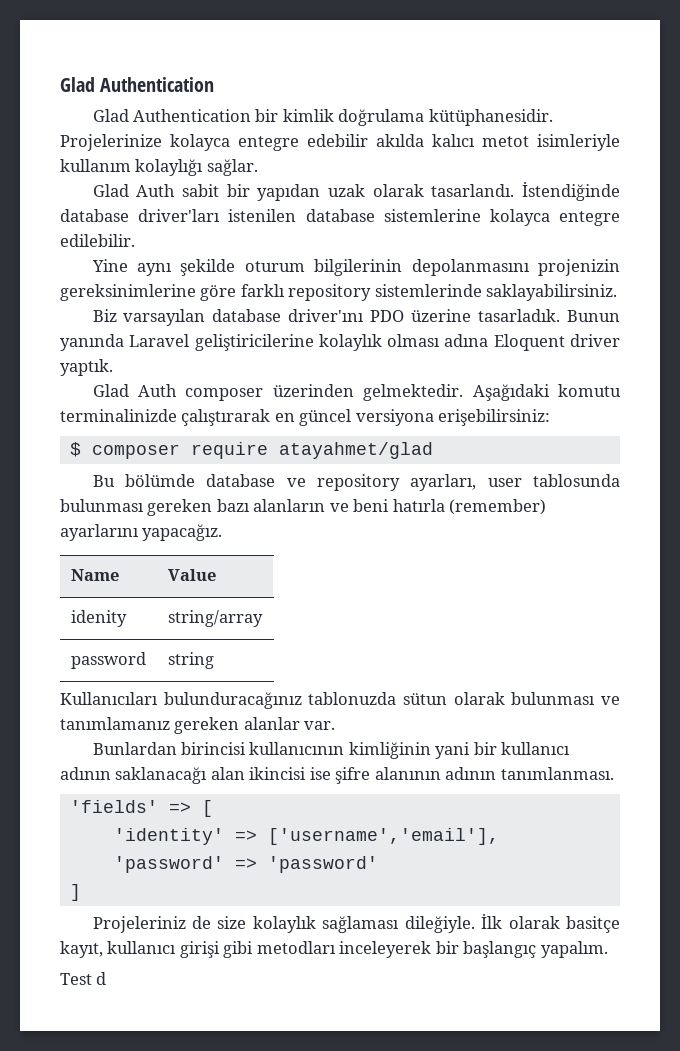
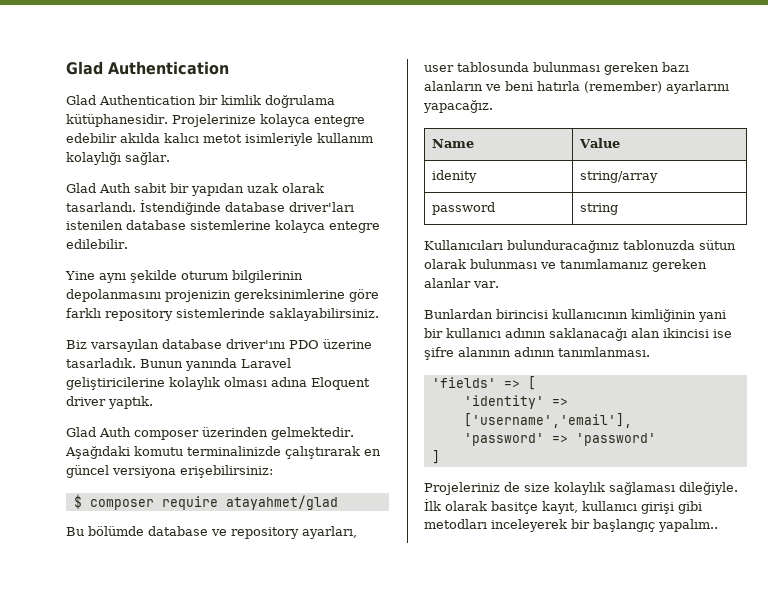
- İlk olarak basitçe kayıt, kullanıcı girişi gibi metodları inceleyerek bir başlangıç yapalım.
- Test d
+ İlk olarak basitçe kayıt, kullanıcı girişi gibi metodları inceleyerek bir başlangıç yapalım..

